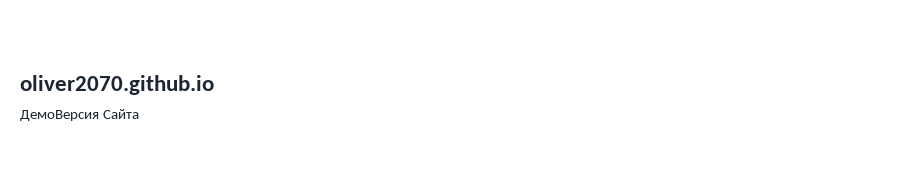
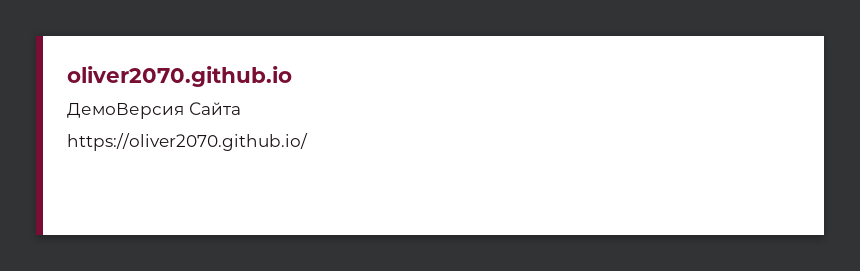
+ https://oliver2070.github.io/

